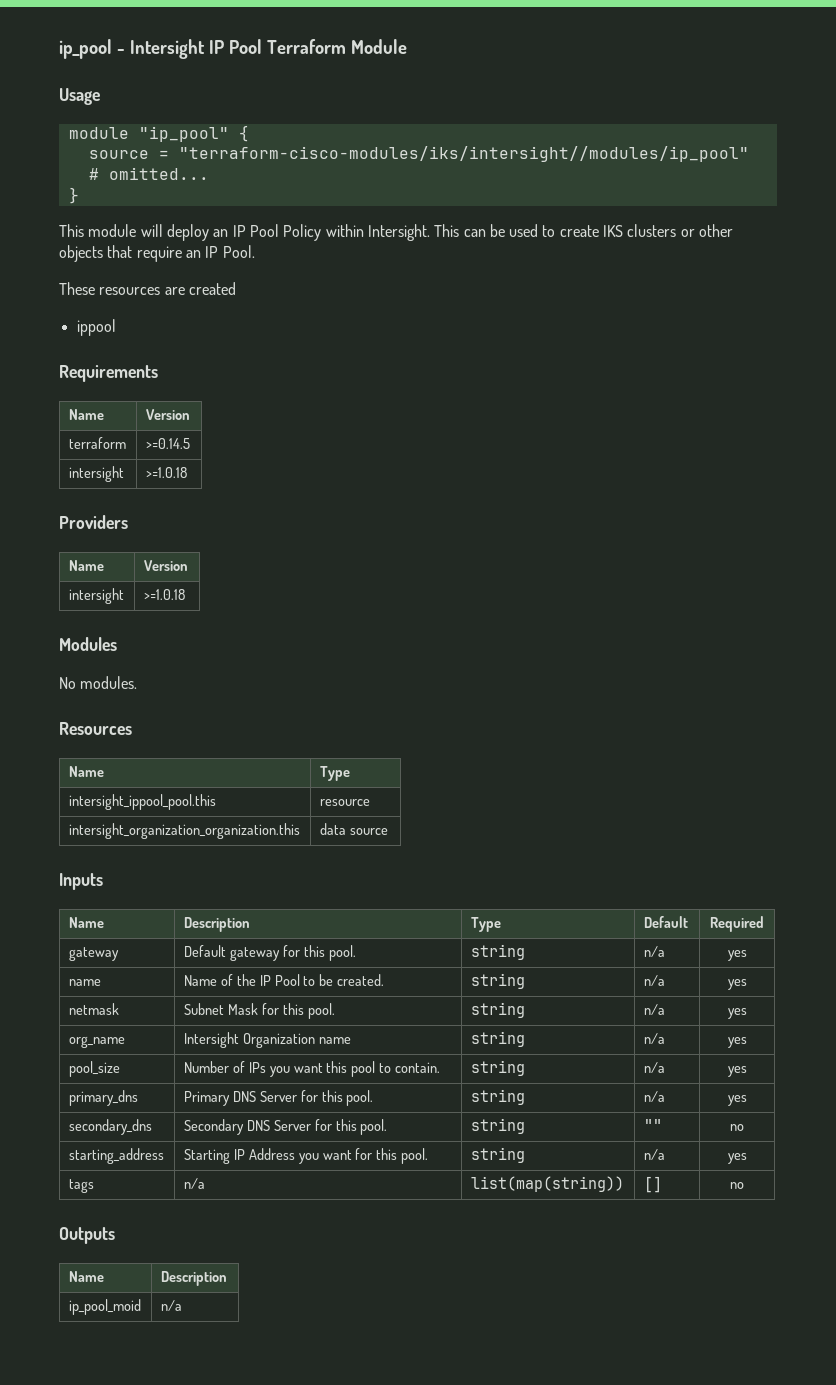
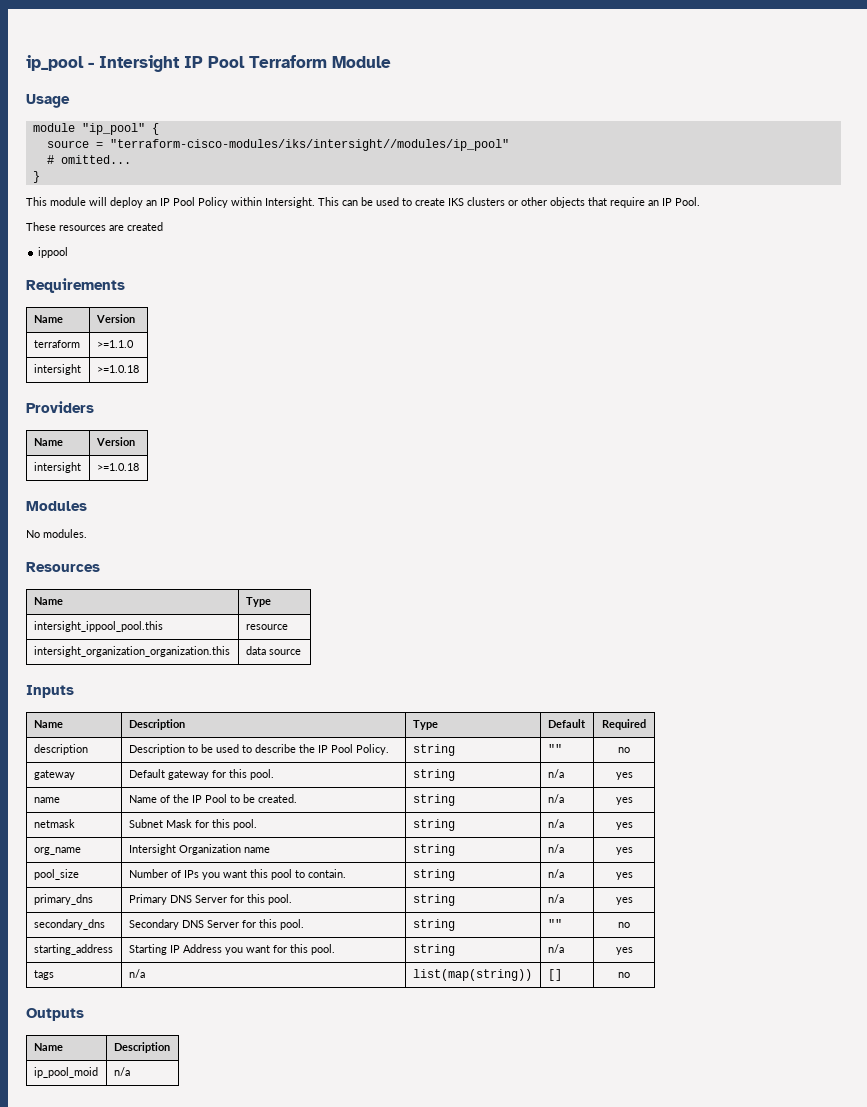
- terraform | >=0.14.5
+ terraform | >=1.1.0
+ description | Description to be used to describe the IP Pool Policy. | string | "" | no

